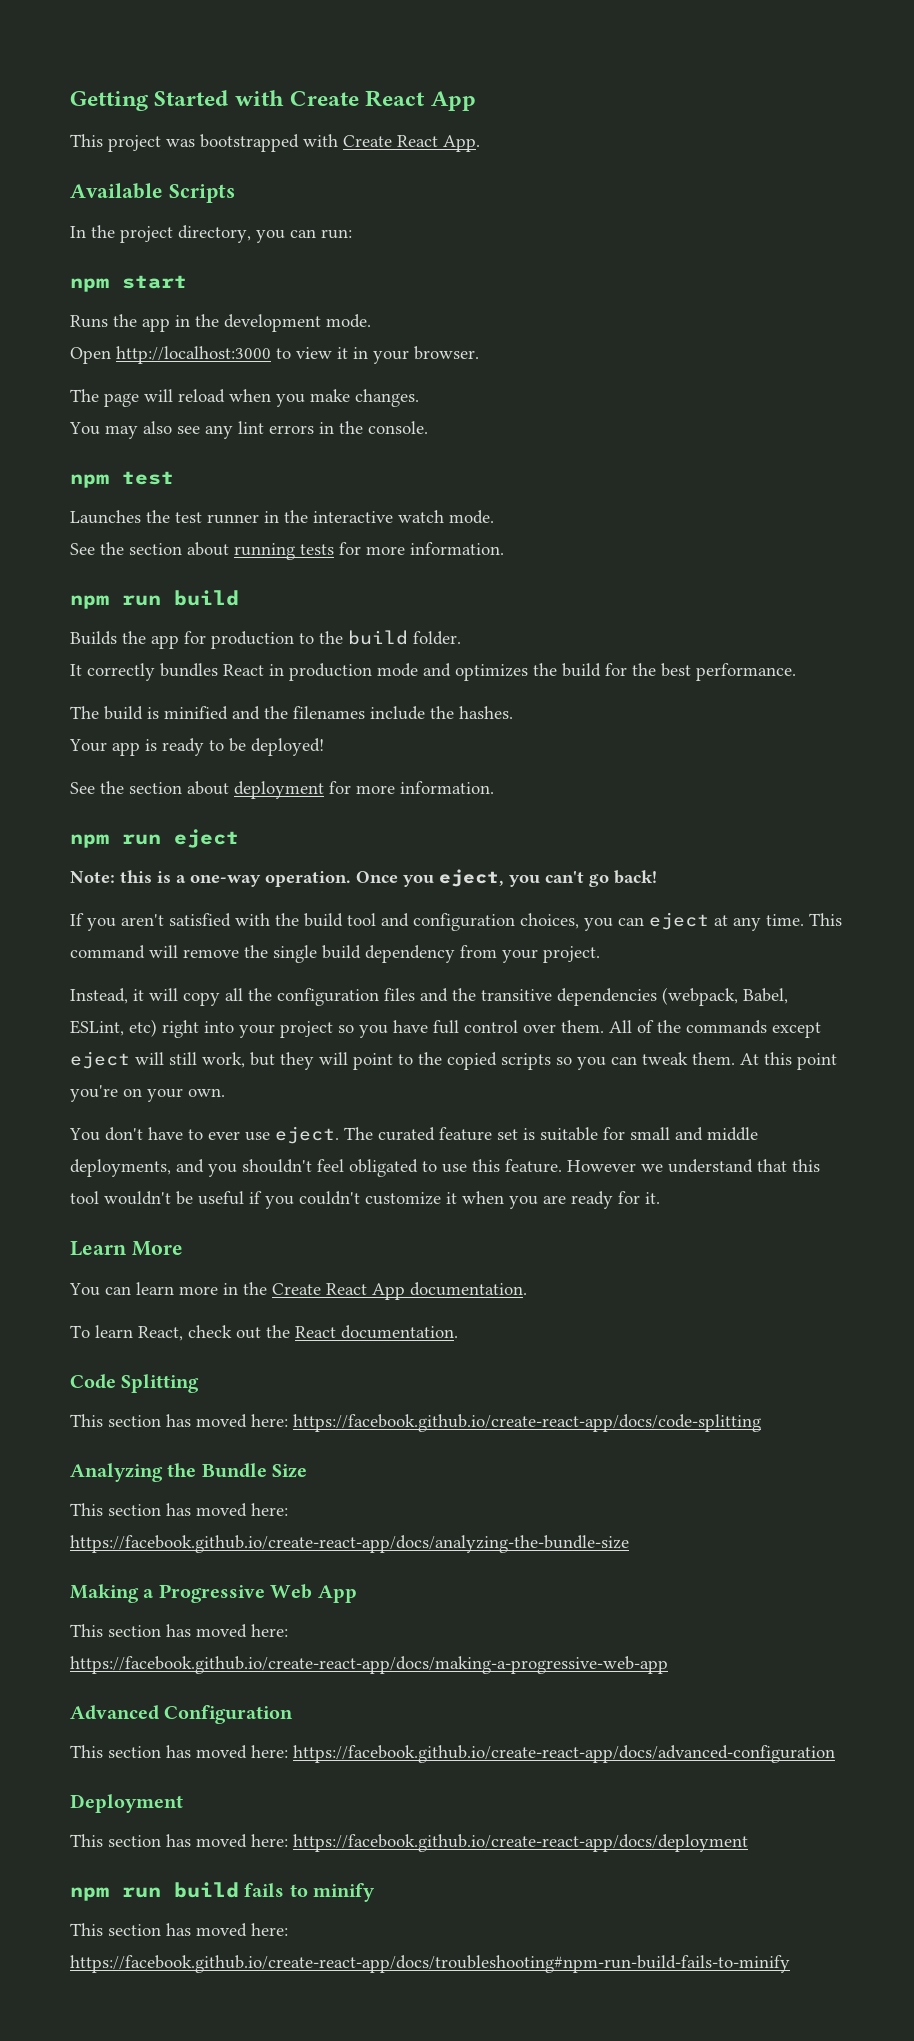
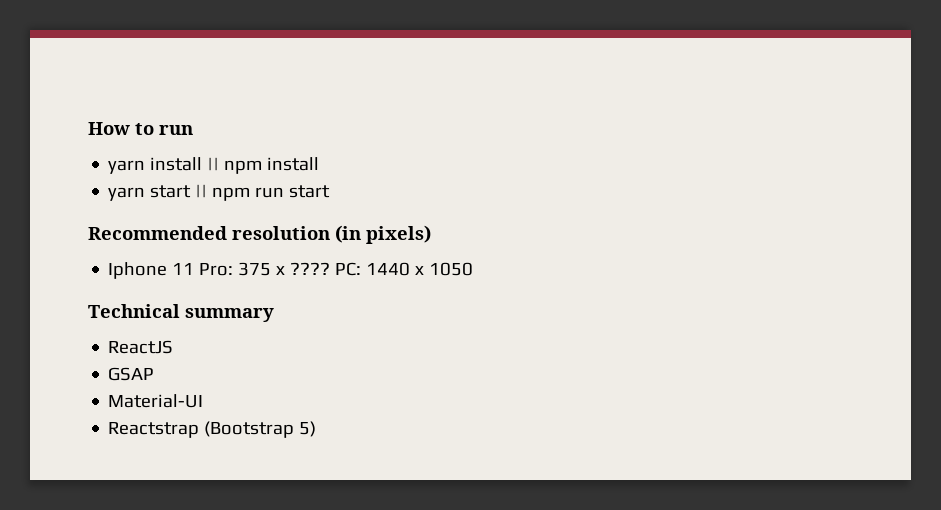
- Getting Started with Create React App
- This project was bootstrapped with Create React App.
- Available Scripts
- In the project directory, you can run:
- npm start
- Runs the app in the development mode.
- Open http://localhost:3000 to view it in your browser.
- The page will reload when you make changes.
- You may also see any lint errors in the console.
- npm test
- Launches the test runner in the interactive watch mode.
- See the section about running tests for more information.
- npm run build
- Builds the app for production to the build folder.
- It correctly bundles React in production mode and optimizes the build for the best performance.
- The build is minified and the filenames include the hashes.
- Your app is ready to be deployed!
- See the section about deployment for more information.
- npm run eject
- Note: this is a one-way operation. Once you eject, you can't go back!
- If you aren't satisfied with the build tool and configuration choices, you can eject at any time. This command will remove the single build dependency from your project.
- Instead, it will copy all the configuration files and the transitive dependencies (webpack, Babel, ESLint, etc) right into your project so you have full control over them. All of the commands except eject will still work, but they will point to the copied scripts so you can tweak them. At this point you're on your own.
- You don't have to ever use eject. The curated feature set is suitable for small and middle deployments, and you shouldn't feel obligated to use this feature. However we understand that this tool wouldn't be useful if you couldn't customize it when you are ready for it.
- Learn More
- You can learn more in the Create React App documentation.
- To learn React, check out the React documentation.
- Code Splitting
- This section has moved here: https://facebook.github.io/create-react-app/docs/code-splitting
- Analyzing the Bundle Size
- This section has moved here: https://facebook.github.io/create-react-app/docs/analyzing-the-bundle-size
- Making a Progressive Web App
- This section has moved here: https://facebook.github.io/create-react-app/docs/making-a-progressive-web-app
- Advanced Configuration
- This section has moved here: https://facebook.github.io/create-react-app/docs/advanced-configuration
- Deployment
- This section has moved here: https://facebook.github.io/create-react-app/docs/deployment
- npm run build fails to minify
- This section has moved here: https://facebook.github.io/create-react-app/docs/troubleshooting#npm-run-build-fails-to-minify
+ How to run
+ yarn install || npm install
+ yarn start || npm run start
+ Recommended resolution (in pixels)
+ Iphone 11 Pro: 375 x ???? PC: 1440 x 1050
+ Technical summary
+ ReactJS
+ GSAP
+ Material-UI
+ Reactstrap (Bootstrap 5)

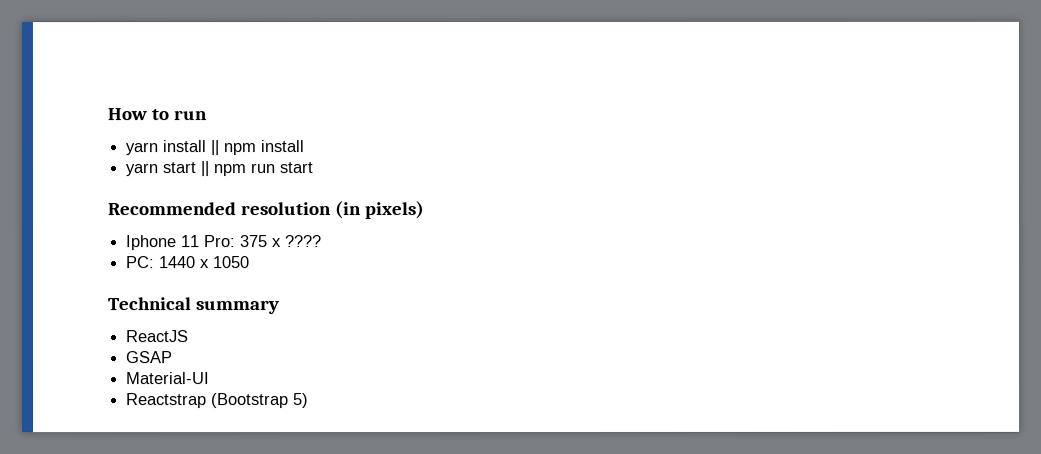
- Iphone 11 Pro: 375 x ???? PC: 1440 x 1050
+ Iphone 11 Pro: 375 x ????
+ PC: 1440 x 1050

